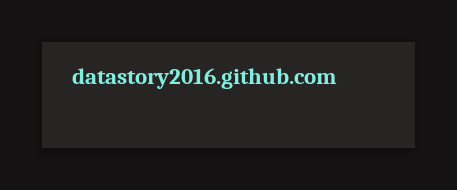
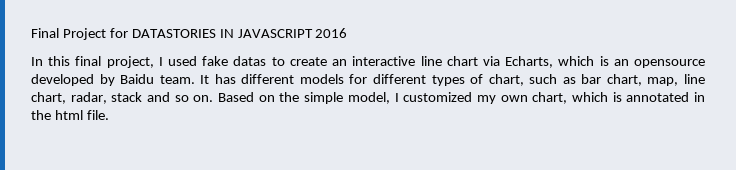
- datastory2016.github.com
+ Final Project for DATASTORIES IN JAVASCRIPT 2016
+ In this final project, I used fake datas to create an interactive line chart via Echarts, which is an opensource developed by Baidu team. It has different models for different types of chart, such as bar chart, map, line chart, radar, stack and so on. Based on the simple model, I customized my own chart, which is annotated in the html file.

